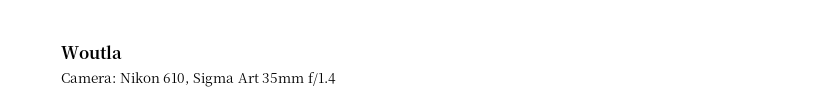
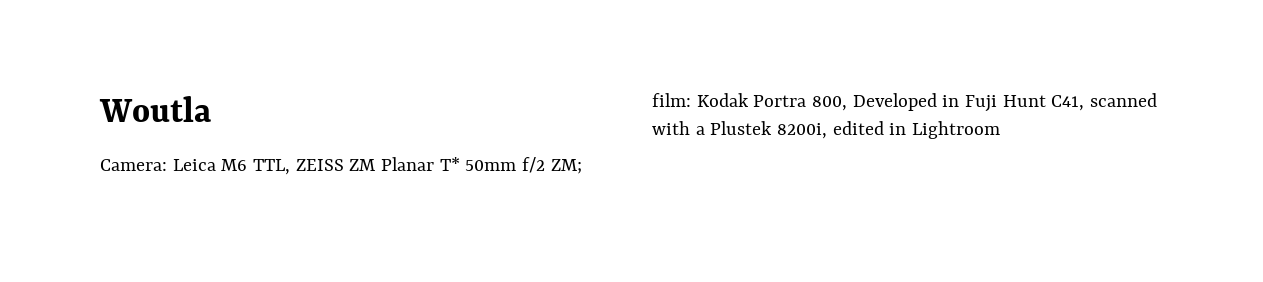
- Camera: Nikon 610, Sigma Art 35mm f/1.4
+ Camera: Leica M6 TTL, ZEISS ZM Planar T* 50mm f/2 ZM; film: Kodak Portra 800, Developed in Fuji Hunt C41, scanned with a Plustek 8200i, edited in Lightroom

